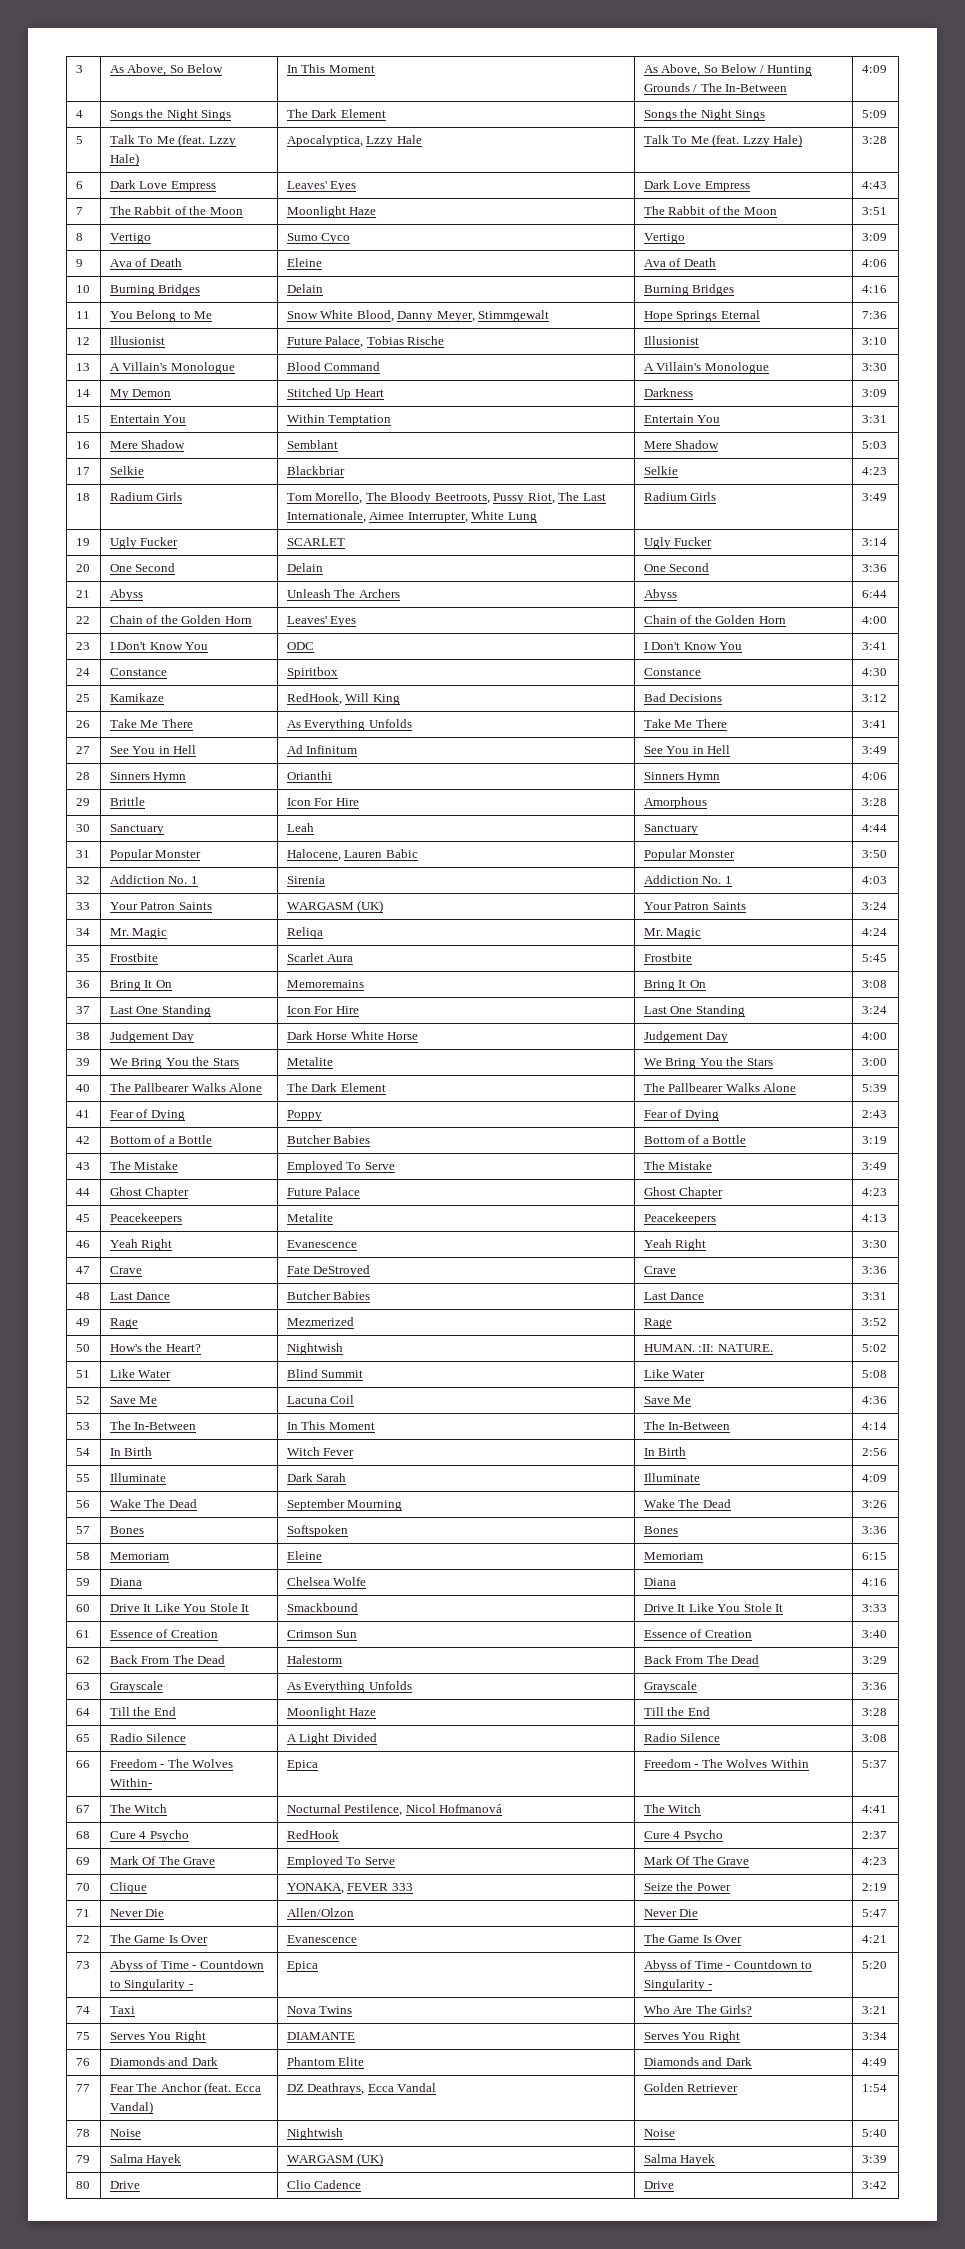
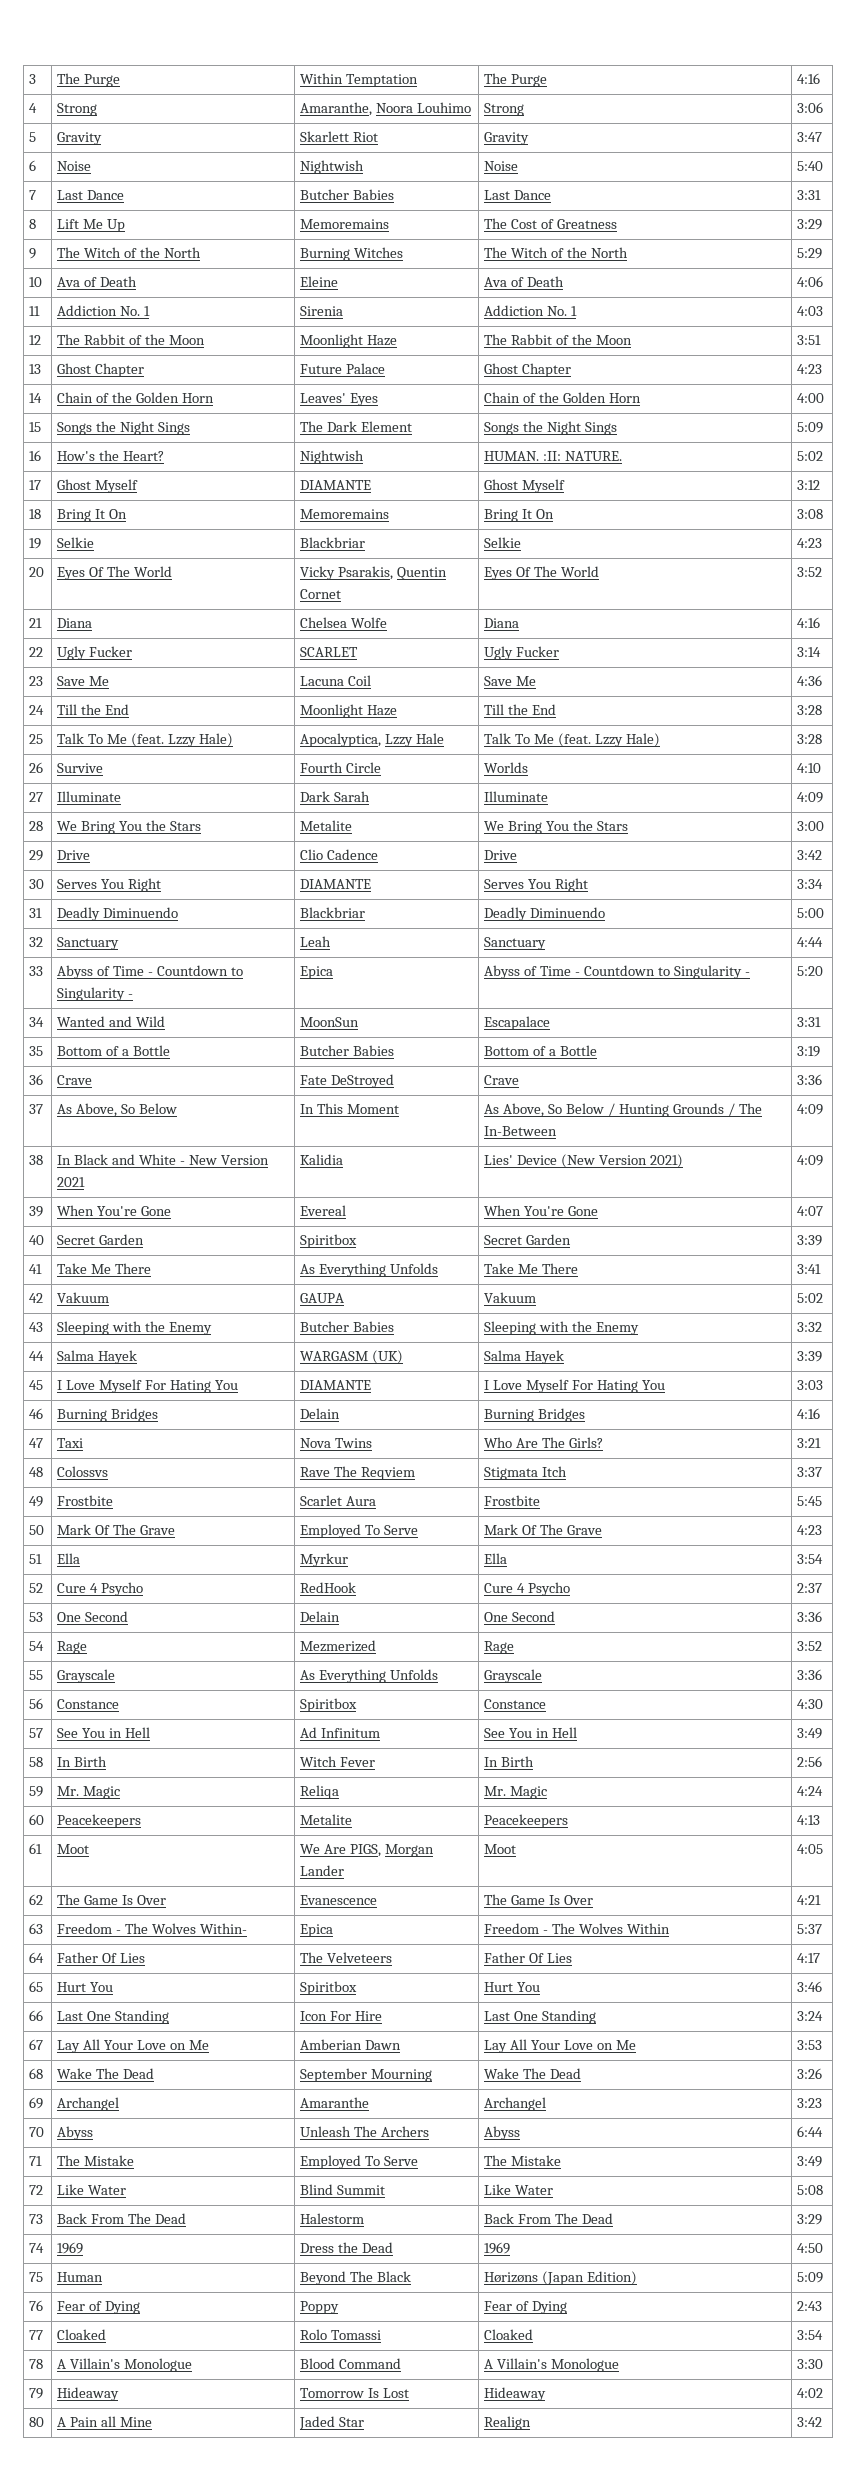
- 3 | As Above, So Below | In This Moment | As Above, So Below / Hunting Grounds / The In-Between | 4:09
+ 3 | The Purge | Within Temptation | The Purge | 4:16
+ 4 | Strong | Amaranthe, Noora Louhimo | Strong | 3:06
+ 5 | Gravity | Skarlett Riot | Gravity | 3:47
+ 6 | Noise | Nightwish | Noise | 5:40
+ 7 | Last Dance | Butcher Babies | Last Dance | 3:31
+ 8 | Lift Me Up | Memoremains | The Cost of Greatness | 3:29
+ 9 | The Witch of the North | Burning Witches | The Witch of the North | 5:29
+ 10 | Ava of Death | Eleine | Ava of Death | 4:06
+ 11 | Addiction No. 1 | Sirenia | Addiction No. 1 | 4:03
+ 12 | The Rabbit of the Moon | Moonlight Haze | The Rabbit of the Moon | 3:51
+ 13 | Ghost Chapter | Future Palace | Ghost Chapter | 4:23
+ 14 | Chain of the Golden Horn | Leaves' Eyes | Chain of the Golden Horn | 4:00
+ 15 | Songs the Night Sings | The Dark Element | Songs the Night Sings | 5:09
+ 16 | How's the Heart? | Nightwish | HUMAN. :II: NATURE. | 5:02
+ 17 | Ghost Myself | DIAMANTE | Ghost Myself | 3:12
+ 18 | Bring It On | Memoremains | Bring It On | 3:08
+ 19 | Selkie | Blackbriar | Selkie | 4:23
+ 20 | Eyes Of The World | Vicky Psarakis, Quentin Cornet | Eyes Of The World | 3:52
+ 21 | Diana | Chelsea Wolfe | Diana | 4:16
+ 22 | Ugly Fucker | SCARLET | Ugly Fucker | 3:14
+ 23 | Save Me | Lacuna Coil | Save Me | 4:36
+ 24 | Till the End | Moonlight Haze | Till the End | 3:28
+ 25 | Talk To Me (feat. Lzzy Hale) | Apocalyptica, Lzzy Hale | Talk To Me (feat. Lzzy Hale) | 3:28
+ 26 | Survive | Fourth Circle | Worlds | 4:10
+ 27 | Illuminate | Dark Sarah | Illuminate | 4:09
+ 28 | We Bring You the Stars | Metalite | We Bring You the Stars | 3:00
+ 29 | Drive | Clio Cadence | Drive | 3:42
+ 30 | Serves You Right | DIAMANTE | Serves You Right | 3:34
+ 31 | Deadly Diminuendo | Blackbriar | Deadly Diminuendo | 5:00
+ 32 | Sanctuary | Leah | Sanctuary | 4:44
+ 33 | Abyss of Time - Countdown to Singularity - | Epica | Abyss of Time - Countdown to Singularity - | 5:20
+ 34 | Wanted and Wild | MoonSun | Escapalace | 3:31
+ 35 | Bottom of a Bottle | Butcher Babies | Bottom of a Bottle | 3:19
+ 36 | Crave | Fate DeStroyed | Crave | 3:36
+ 37 | As Above, So Below | In This Moment | As Above, So Below / Hunting Grounds / The In-Between | 4:09
- 4 | Songs the Night Sings | The Dark Element | Songs the Night Sings | 5:09
- 5 | Talk To Me (feat. Lzzy Hale) | Apocalyptica, Lzzy Hale | Talk To Me (feat. Lzzy Hale) | 3:28
- 6 | Dark Love Empress | Leaves' Eyes | Dark Love Empress | 4:43
- 7 | The Rabbit of the Moon | Moonlight Haze | The Rabbit of the Moon | 3:51
- 8 | Vertigo | Sumo Cyco | Vertigo | 3:09
- 9 | Ava of Death | Eleine | Ava of Death | 4:06
- 10 | Burning Bridges | Delain | Burning Bridges | 4:16
- 11 | You Belong to Me | Snow White Blood, Danny Meyer, Stimmgewalt | Hope Springs Eternal | 7:36
- 12 | Illusionist | Future Palace, Tobias Rische | Illusionist | 3:10
- 13 | A Villain's Monologue | Blood Command | A Villain's Monologue | 3:30
- 14 | My Demon | Stitched Up Heart | Darkness | 3:09
- 15 | Entertain You | Within Temptation | Entertain You | 3:31
- 16 | Mere Shadow | Semblant | Mere Shadow | 5:03
- 17 | Selkie | Blackbriar | Selkie | 4:23
- 18 | Radium Girls | Tom Morello, The Bloody Beetroots, Pussy Riot, The Last Internationale, Aimee Interrupter, White Lung | Radium Girls | 3:49
- 19 | Ugly Fucker | SCARLET | Ugly Fucker | 3:14
- 20 | One Second | Delain | One Second | 3:36
- 21 | Abyss | Unleash The Archers | Abyss | 6:44
- 22 | Chain of the Golden Horn | Leaves' Eyes | Chain of the Golden Horn | 4:00
- 23 | I Don't Know You | ODC | I Don't Know You | 3:41
- 24 | Constance | Spiritbox | Constance | 4:30
- 25 | Kamikaze | RedHook, Will King | Bad Decisions | 3:12
- 26 | Take Me There | As Everything Unfolds | Take Me There | 3:41
+ 38 | In Black and White - New Version 2021 | Kalidia | Lies' Device (New Version 2021) | 4:09
+ 39 | When You're Gone | Evereal | When You're Gone | 4:07
+ 40 | Secret Garden | Spiritbox | Secret Garden | 3:39
+ 41 | Take Me There | As Everything Unfolds | Take Me There | 3:41
- 27 | See You in Hell | Ad Infinitum | See You in Hell | 3:49
+ 42 | Vakuum | GAUPA | Vakuum | 5:02
+ 43 | Sleeping with the Enemy | Butcher Babies | Sleeping with the Enemy | 3:32
+ 44 | Salma Hayek | WARGASM (UK) | Salma Hayek | 3:39
+ 45 | I Love Myself For Hating You | DIAMANTE | I Love Myself For Hating You | 3:03
+ 46 | Burning Bridges | Delain | Burning Bridges | 4:16
+ 47 | Taxi | Nova Twins | Who Are The Girls? | 3:21
+ 48 | Colossvs | Rave The Reqviem | Stigmata Itch | 3:37
+ 49 | Frostbite | Scarlet Aura | Frostbite | 5:45
+ 50 | Mark Of The Grave | Employed To Serve | Mark Of The Grave | 4:23
+ 51 | Ella | Myrkur | Ella | 3:54
+ 52 | Cure 4 Psycho | RedHook | Cure 4 Psycho | 2:37
+ 53 | One Second | Delain | One Second | 3:36
+ 54 | Rage | Mezmerized | Rage | 3:52
+ 55 | Grayscale | As Everything Unfolds | Grayscale | 3:36
+ 56 | Constance | Spiritbox | Constance | 4:30
+ 57 | See You in Hell | Ad Infinitum | See You in Hell | 3:49
- 28 | Sinners Hymn | Orianthi | Sinners Hymn | 4:06
- 29 | Brittle | Icon For Hire | Amorphous | 3:28
- 30 | Sanctuary | Leah | Sanctuary | 4:44
- 31 | Popular Monster | Halocene, Lauren Babic | Popular Monster | 3:50
- 32 | Addiction No. 1 | Sirenia | Addiction No. 1 | 4:03
- 33 | Your Patron Saints | WARGASM (UK) | Your Patron Saints | 3:24
- 34 | Mr. Magic | Reliqa | Mr. Magic | 4:24
- 35 | Frostbite | Scarlet Aura | Frostbite | 5:45
- 36 | Bring It On | Memoremains | Bring It On | 3:08
- 37 | Last One Standing | Icon For Hire | Last One Standing | 3:24
- 38 | Judgement Day | Dark Horse White Horse | Judgement Day | 4:00
- 39 | We Bring You the Stars | Metalite | We Bring You the Stars | 3:00
- 40 | The Pallbearer Walks Alone | The Dark Element | The Pallbearer Walks Alone | 5:39
- 41 | Fear of Dying | Poppy | Fear of Dying | 2:43
- 42 | Bottom of a Bottle | Butcher Babies | Bottom of a Bottle | 3:19
- 43 | The Mistake | Employed To Serve | The Mistake | 3:49
- 44 | Ghost Chapter | Future Palace | Ghost Chapter | 4:23
- 45 | Peacekeepers | Metalite | Peacekeepers | 4:13
- 46 | Yeah Right | Evanescence | Yeah Right | 3:30
- 47 | Crave | Fate DeStroyed | Crave | 3:36
- 48 | Last Dance | Butcher Babies | Last Dance | 3:31
- 49 | Rage | Mezmerized | Rage | 3:52
- 50 | How's the Heart? | Nightwish | HUMAN. :II: NATURE. | 5:02
- 51 | Like Water | Blind Summit | Like Water | 5:08
- 52 | Save Me | Lacuna Coil | Save Me | 4:36
- 53 | The In-Between | In This Moment | The In-Between | 4:14
- 54 | In Birth | Witch Fever | In Birth | 2:56
+ 58 | In Birth | Witch Fever | In Birth | 2:56
- 55 | Illuminate | Dark Sarah | Illuminate | 4:09
- 56 | Wake The Dead | September Mourning | Wake The Dead | 3:26
- 57 | Bones | Softspoken | Bones | 3:36
- 58 | Memoriam | Eleine | Memoriam | 6:15
- 59 | Diana | Chelsea Wolfe | Diana | 4:16
- 60 | Drive It Like You Stole It | Smackbound | Drive It Like You Stole It | 3:33
- 61 | Essence of Creation | Crimson Sun | Essence of Creation | 3:40
- 62 | Back From The Dead | Halestorm | Back From The Dead | 3:29
- 63 | Grayscale | As Everything Unfolds | Grayscale | 3:36
- 64 | Till the End | Moonlight Haze | Till the End | 3:28
- 65 | Radio Silence | A Light Divided | Radio Silence | 3:08
- 66 | Freedom - The Wolves Within- | Epica | Freedom - The Wolves Within | 5:37
+ 59 | Mr. Magic | Reliqa | Mr. Magic | 4:24
+ 60 | Peacekeepers | Metalite | Peacekeepers | 4:13
+ 61 | Moot | We Are PIGS, Morgan Lander | Moot | 4:05
+ 62 | The Game Is Over | Evanescence | The Game Is Over | 4:21
+ 63 | Freedom - The Wolves Within- | Epica | Freedom - The Wolves Within | 5:37
- 67 | The Witch | Nocturnal Pestilence, Nicol Hofmanová | The Witch | 4:41
- 68 | Cure 4 Psycho | RedHook | Cure 4 Psycho | 2:37
- 69 | Mark Of The Grave | Employed To Serve | Mark Of The Grave | 4:23
- 70 | Clique | YONAKA, FEVER 333 | Seize the Power | 2:19
- 71 | Never Die | Allen/Olzon | Never Die | 5:47
- 72 | The Game Is Over | Evanescence | The Game Is Over | 4:21
- 73 | Abyss of Time - Countdown to Singularity - | Epica | Abyss of Time - Countdown to Singularity - | 5:20
- 74 | Taxi | Nova Twins | Who Are The Girls? | 3:21
- 75 | Serves You Right | DIAMANTE | Serves You Right | 3:34
- 76 | Diamonds and Dark | Phantom Elite | Diamonds and Dark | 4:49
- 77 | Fear The Anchor (feat. Ecca Vandal) | DZ Deathrays, Ecca Vandal | Golden Retriever | 1:54
- 78 | Noise | Nightwish | Noise | 5:40
- 79 | Salma Hayek | WARGASM (UK) | Salma Hayek | 3:39
- 80 | Drive | Clio Cadence | Drive | 3:42
+ 64 | Father Of Lies | The Velveteers | Father Of Lies | 4:17
+ 65 | Hurt You | Spiritbox | Hurt You | 3:46
+ 66 | Last One Standing | Icon For Hire | Last One Standing | 3:24
+ 67 | Lay All Your Love on Me | Amberian Dawn | Lay All Your Love on Me | 3:53
+ 68 | Wake The Dead | September Mourning | Wake The Dead | 3:26
+ 69 | Archangel | Amaranthe | Archangel | 3:23
+ 70 | Abyss | Unleash The Archers | Abyss | 6:44
+ 71 | The Mistake | Employed To Serve | The Mistake | 3:49
+ 72 | Like Water | Blind Summit | Like Water | 5:08
+ 73 | Back From The Dead | Halestorm | Back From The Dead | 3:29
+ 74 | 1969 | Dress the Dead | 1969 | 4:50
+ 75 | Human | Beyond The Black | Hørizøns (Japan Edition) | 5:09
+ 76 | Fear of Dying | Poppy | Fear of Dying | 2:43
+ 77 | Cloaked | Rolo Tomassi | Cloaked | 3:54
+ 78 | A Villain's Monologue | Blood Command | A Villain's Monologue | 3:30
+ 79 | Hideaway | Tomorrow Is Lost | Hideaway | 4:02
+ 80 | A Pain all Mine | Jaded Star | Realign | 3:42

